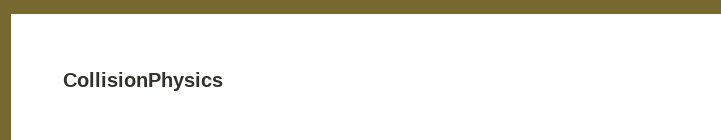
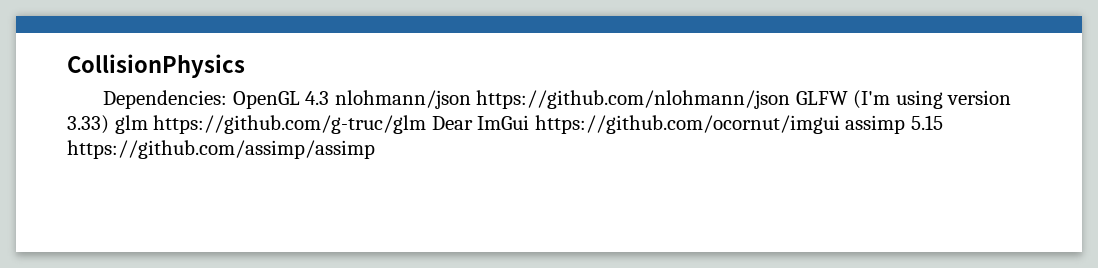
+ Dependencies: OpenGL 4.3 nlohmann/json https://github.com/nlohmann/json GLFW (I'm using version 3.33) glm https://github.com/g-truc/glm Dear ImGui https://github.com/ocornut/imgui assimp 5.15 https://github.com/assimp/assimp

